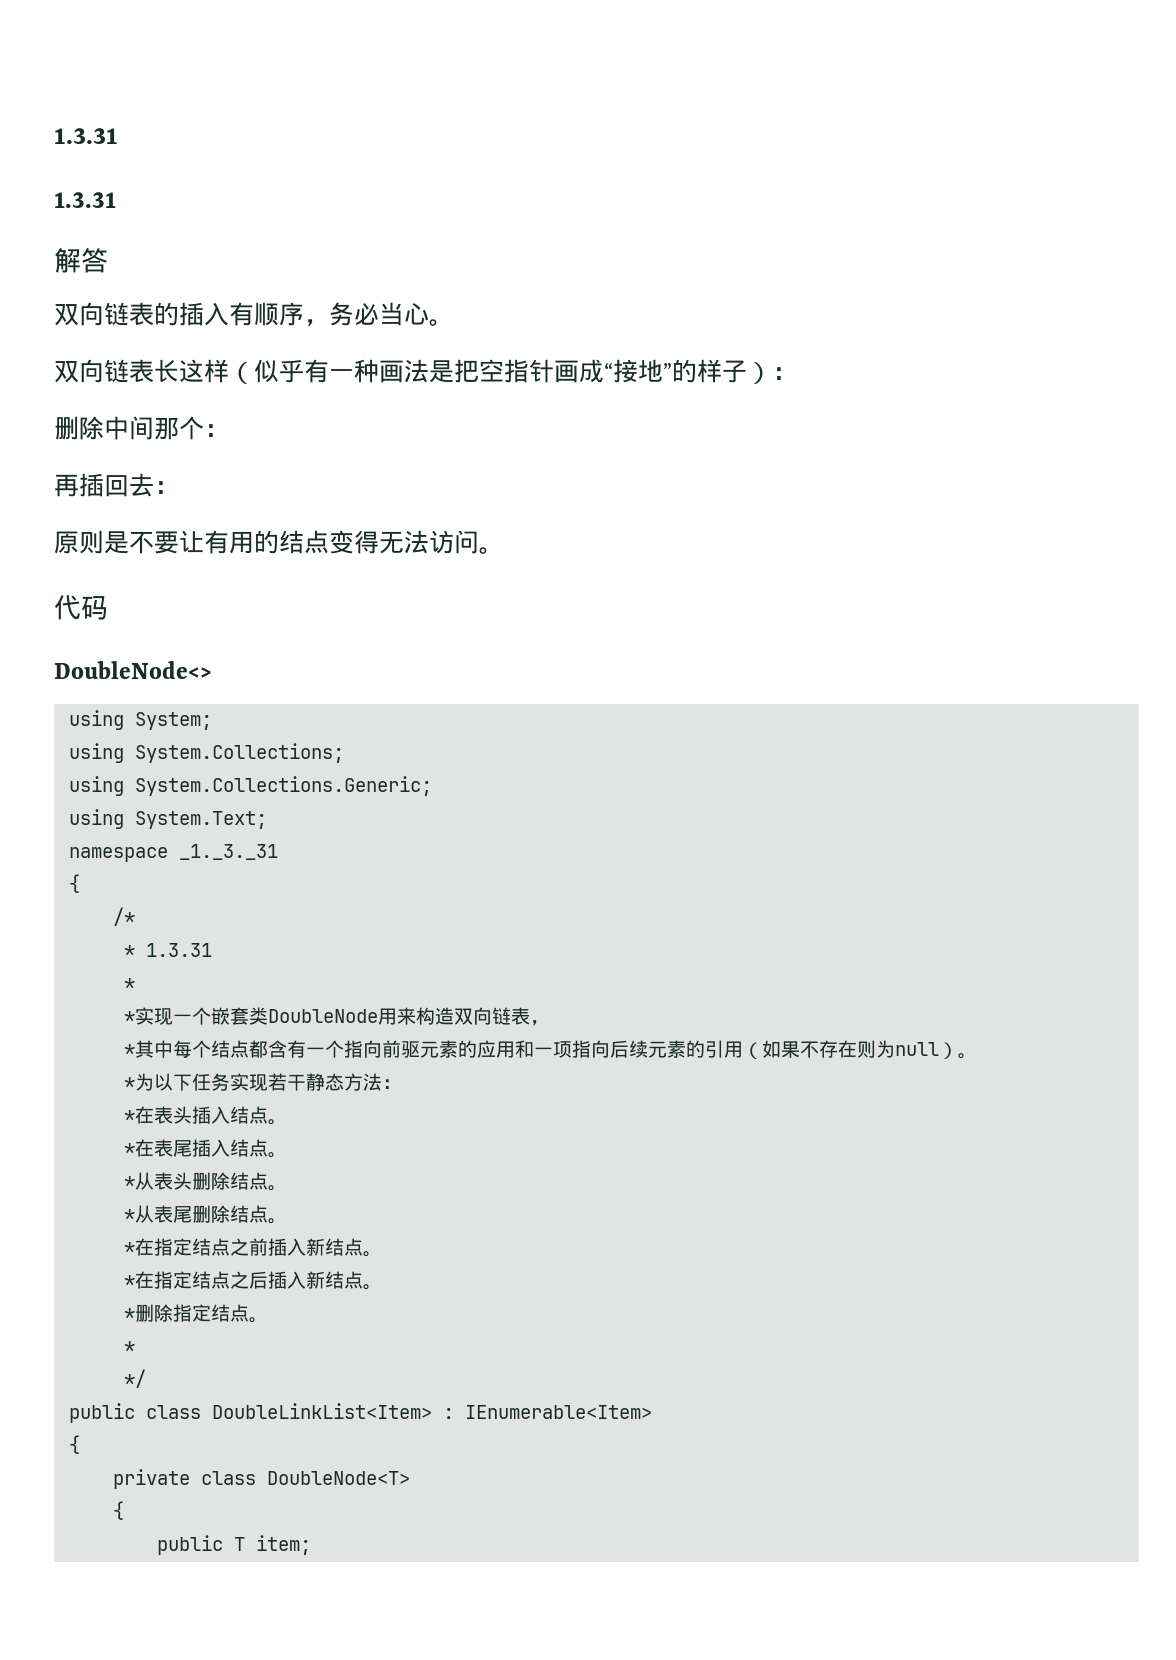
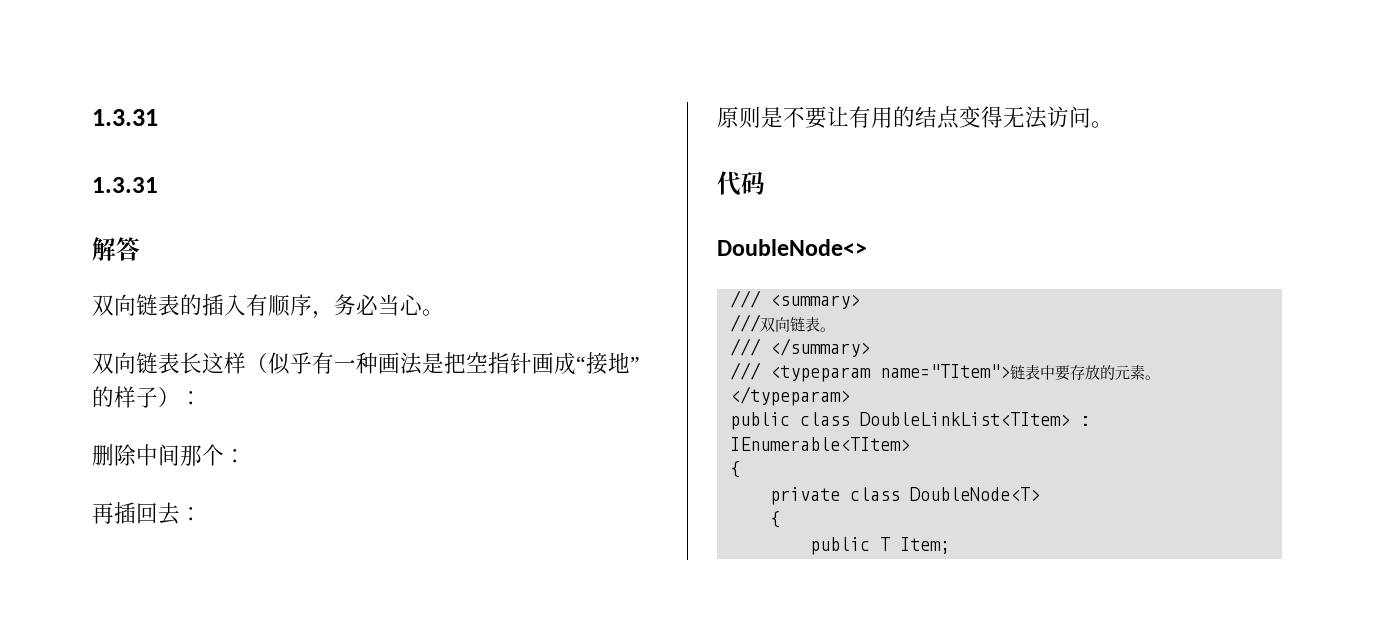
- using System;
- using System.Collections;
- using System.Collections.Generic;
- using System.Text;
- namespace _1._3._31
- {
- /*
- * 1.3.31
- *
- *实现一个嵌套类DoubleNode用来构造双向链表，
- *其中每个结点都含有一个指向前驱元素的应用和一项指向后续元素的引用（如果不存在则为null）。
- *为以下任务实现若干静态方法：
- *在表头插入结点。
- *在表尾插入结点。
- *从表头删除结点。
- *从表尾删除结点。
- *在指定结点之前插入新结点。
- *在指定结点之后插入新结点。
- *删除指定结点。
- *
- */
+ /// <summary>
+ ///双向链表。
+ /// </summary>
+ /// <typeparam name="TItem">链表中要存放的元素。</typeparam>
- public class DoubleLinkList<Item> : IEnumerable<Item>
+ public class DoubleLinkList<TItem> : IEnumerable<TItem>
- public T item;
+ public T Item;

